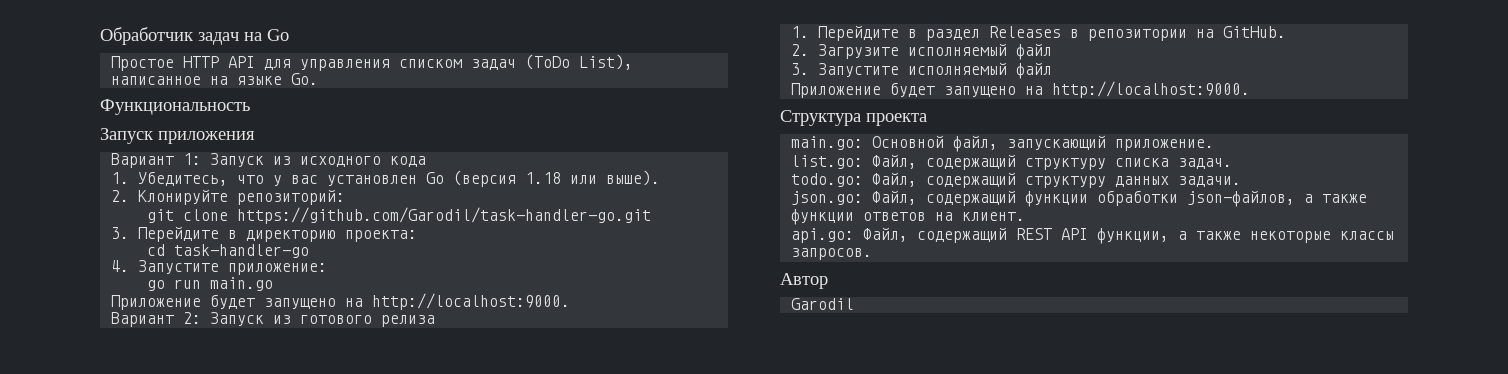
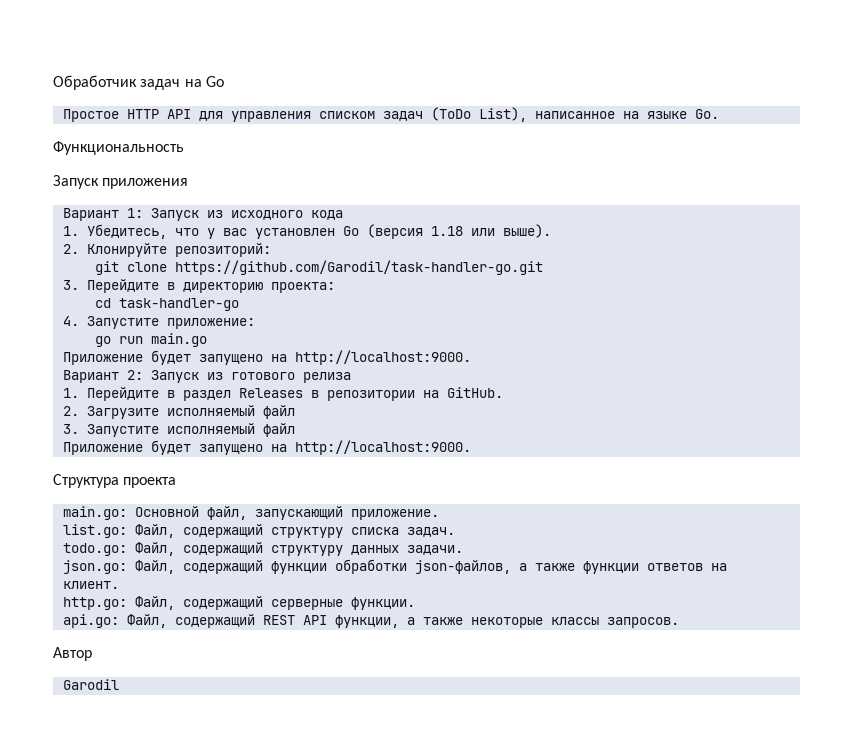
+ http.go: Файл, содержащий серверные функции.

